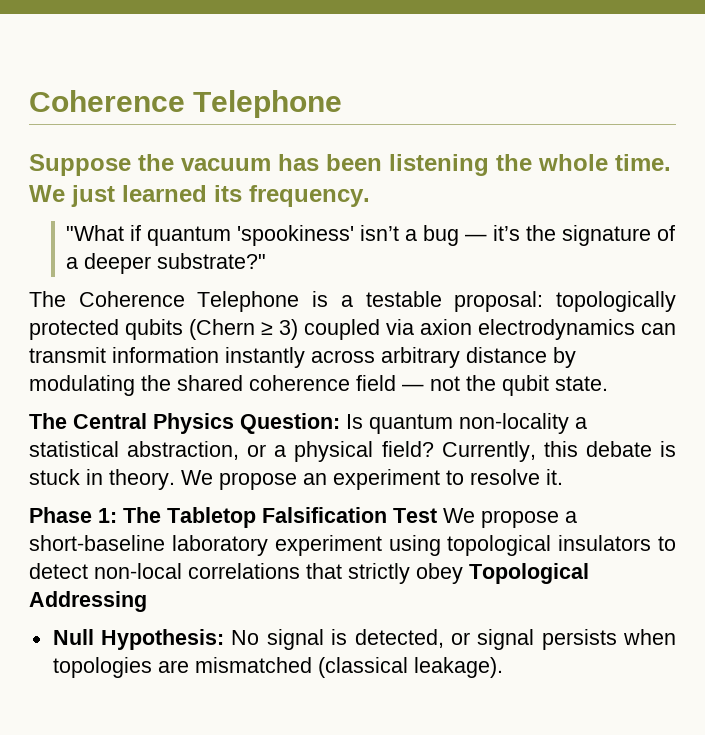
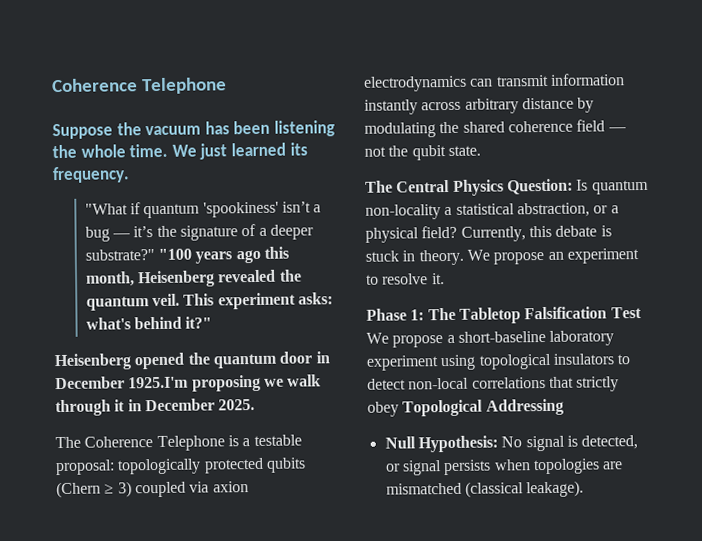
+ "100 years ago this month, Heisenberg revealed the quantum veil. This experiment asks: what's behind it?"
+ Heisenberg opened the quantum door in December 1925.I'm proposing we walk through it in December 2025.

